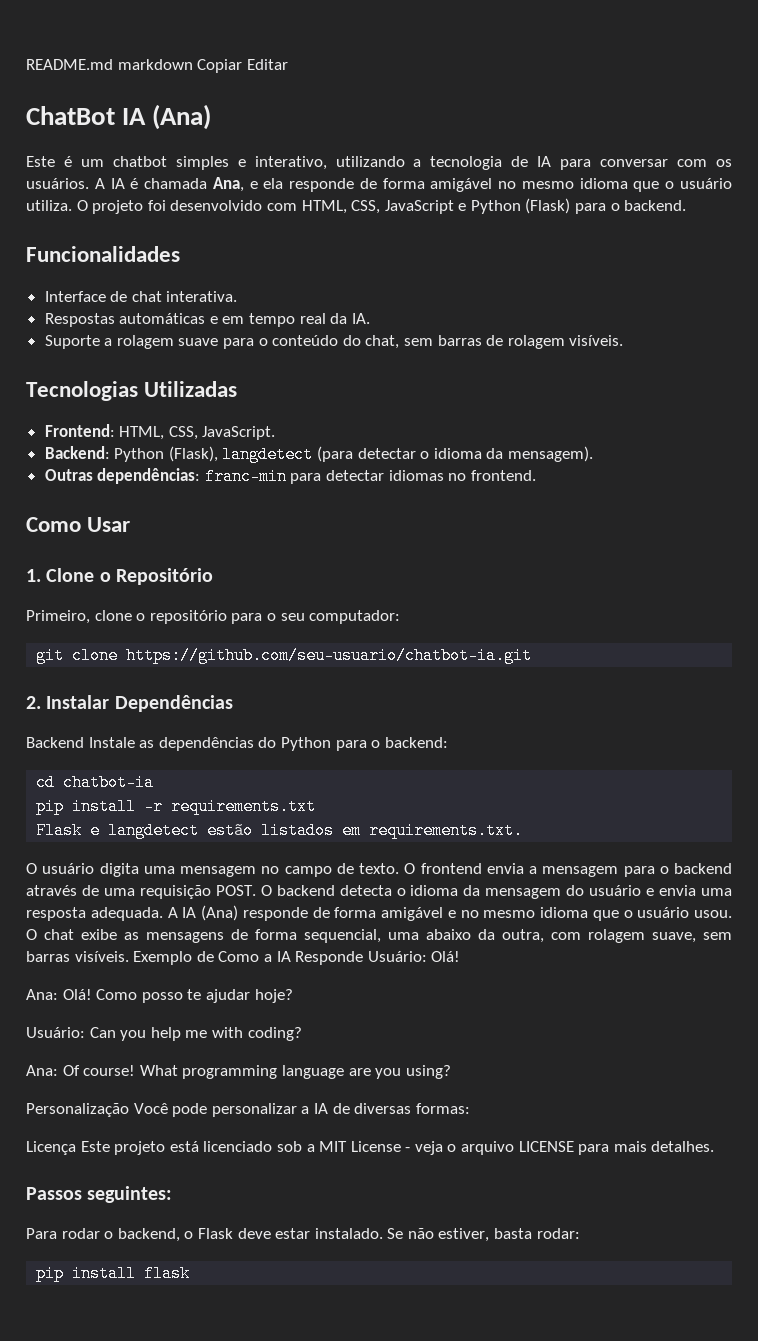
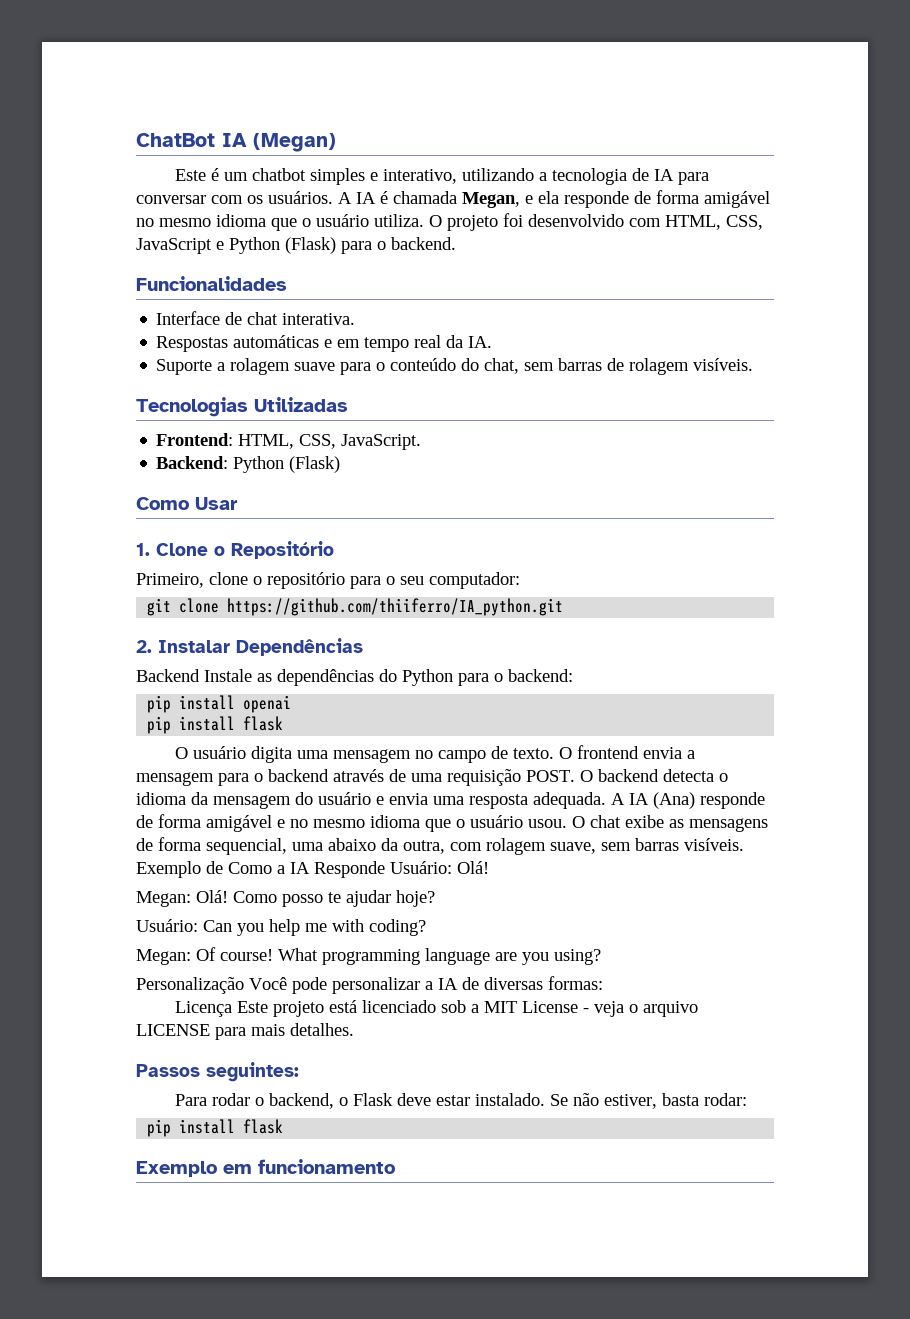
- README.md markdown Copiar Editar
- ChatBot IA (Ana)
+ ChatBot IA (Megan)
- A IA é chamada Ana, e ela responde de forma amigável no mesmo idioma que o usuário utiliza.
+ A IA é chamada Megan, e ela responde de forma amigável no mesmo idioma que o usuário utiliza.
- Backend: Python (Flask), langdetect (para detectar o idioma da mensagem).
- Outras dependências: franc-min para detectar idiomas no frontend.
+ Backend: Python (Flask)
- git clone https://github.com/seu-usuario/chatbot-ia.git
+ git clone https://github.com/thiiferro/IA_python.git
- cd chatbot-ia
- pip install -r requirements.txt
- Flask e langdetect estão listados em requirements.txt.
+ pip install openai
+ pip install flask
- Ana: Olá!
+ Megan: Olá!
- Ana: Of course!
+ Megan: Of course!
+ Exemplo em funcionamento

